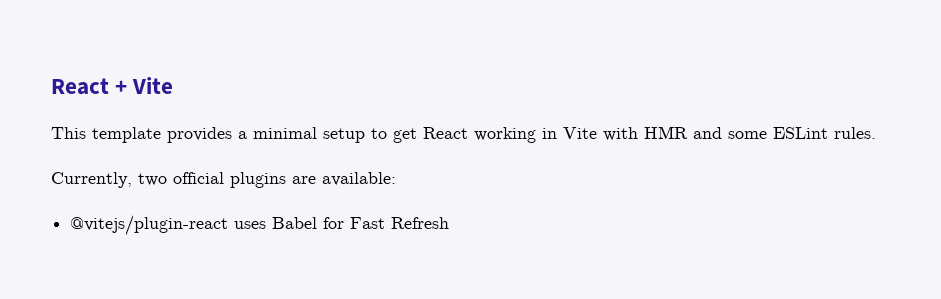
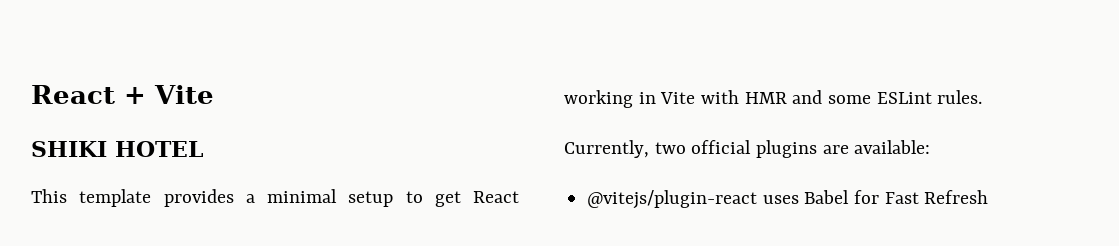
+ SHIKI HOTEL

